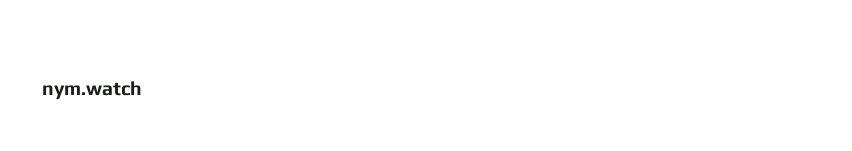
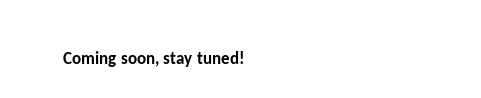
- nym.watch
+ Coming soon, stay tuned!

